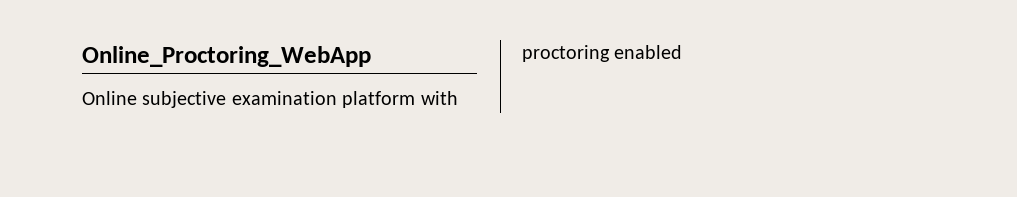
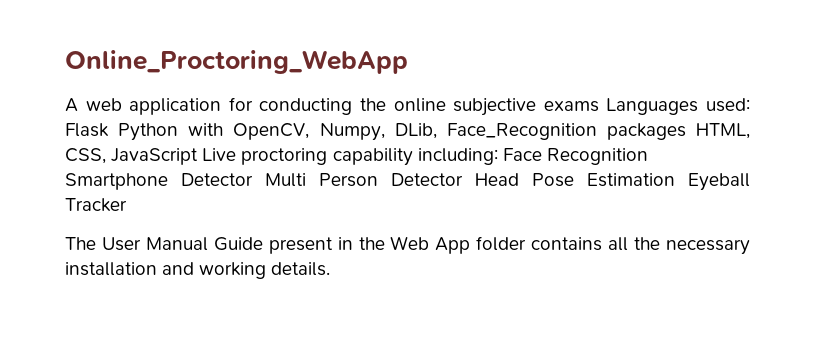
- Online subjective examination platform with proctoring enabled
+ A web application for conducting the online subjective exams Languages used: Flask Python with OpenCV, Numpy, DLib, Face_Recognition packages HTML, CSS, JavaScript Live proctoring capability including: Face Recognition Smartphone Detector Multi Person Detector Head Pose Estimation Eyeball Tracker
+ The User Manual Guide present in the Web App folder contains all the necessary installation and working details.

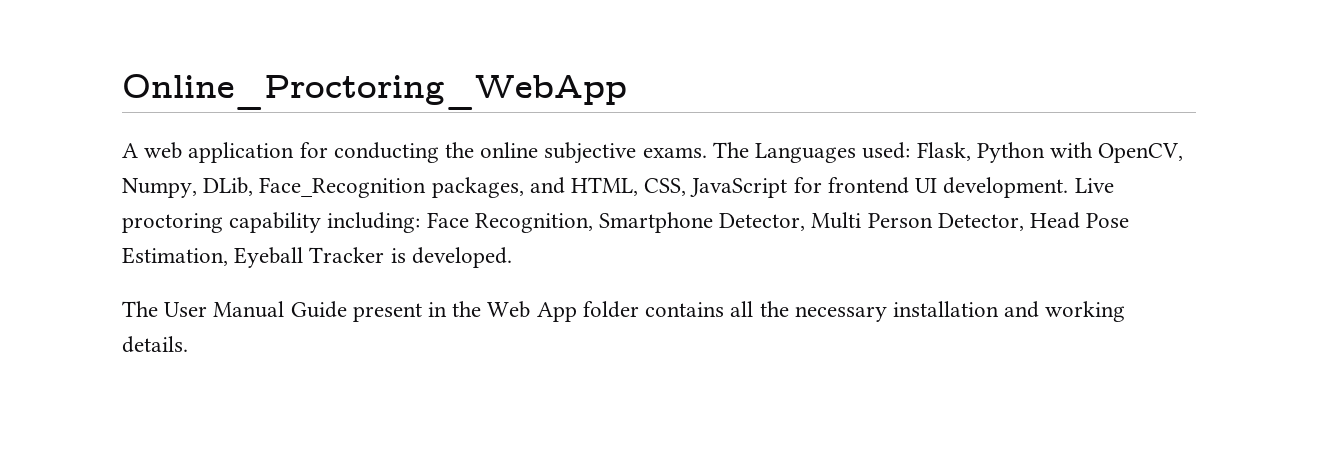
- A web application for conducting the online subjective exams Languages used: Flask Python with OpenCV, Numpy, DLib, Face_Recognition packages HTML, CSS, JavaScript Live proctoring capability including: Face Recognition Smartphone Detector Multi Person Detector Head Pose Estimation Eyeball Tracker
+ A web application for conducting the online subjective exams. The Languages used: Flask, Python with OpenCV, Numpy, DLib, Face_Recognition packages, and HTML, CSS, JavaScript for frontend UI development. Live proctoring capability including: Face Recognition, Smartphone Detector, Multi Person Detector, Head Pose Estimation, Eyeball Tracker is developed.

